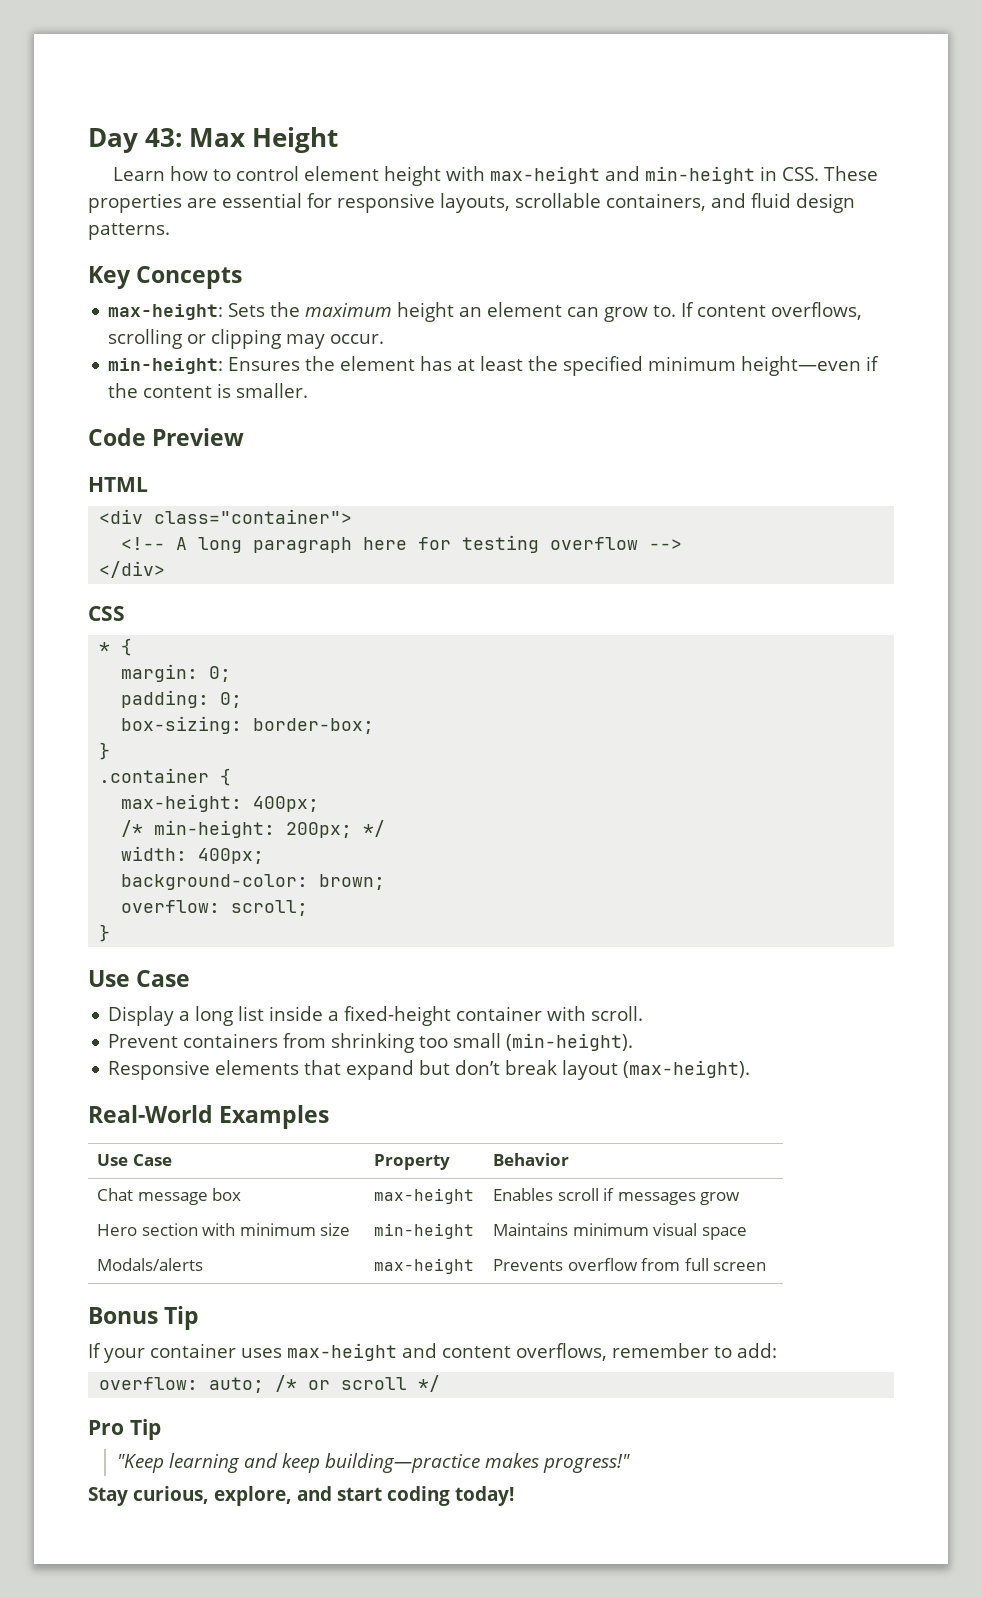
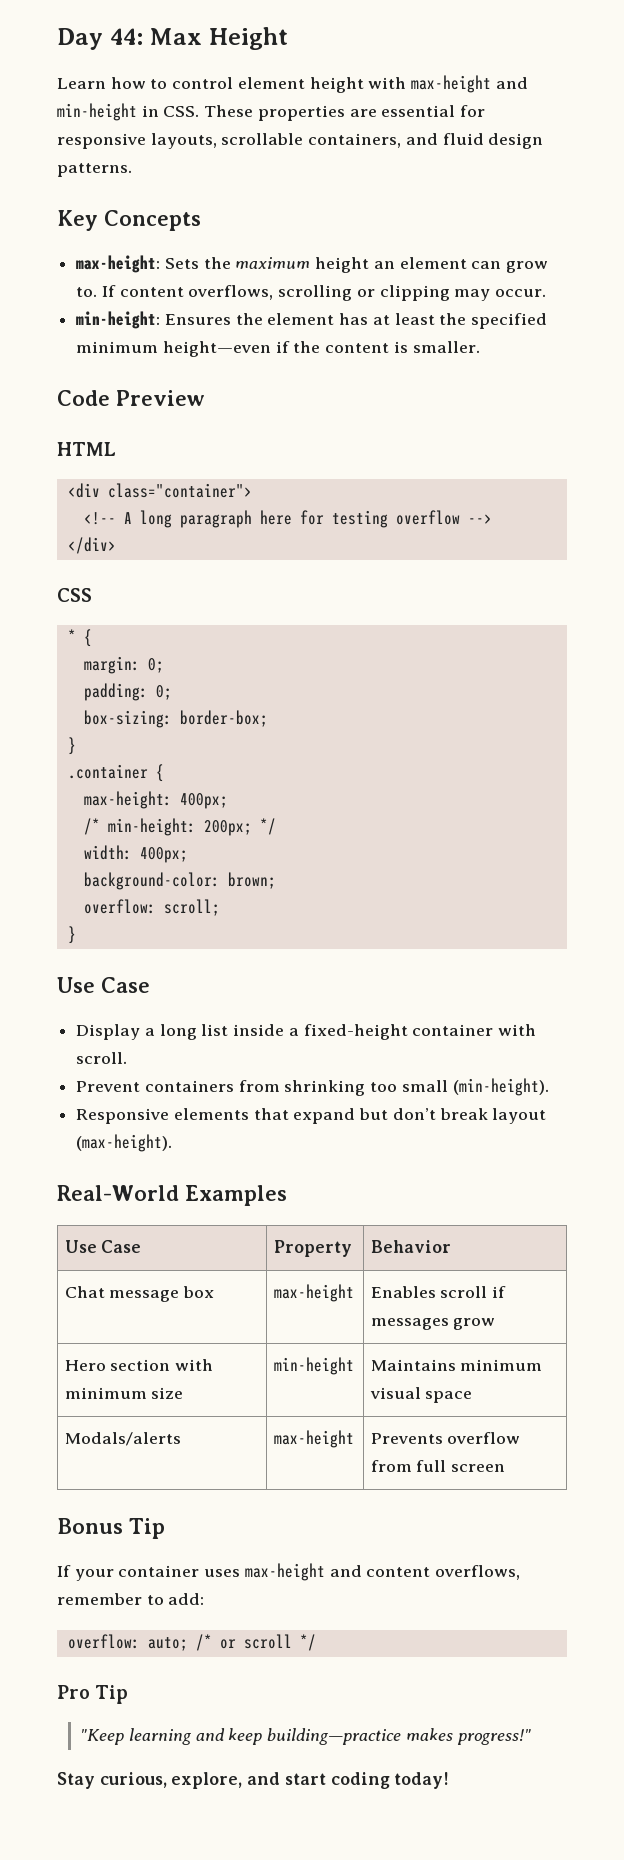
- Day 43: Max Height
+ Day 44: Max Height

